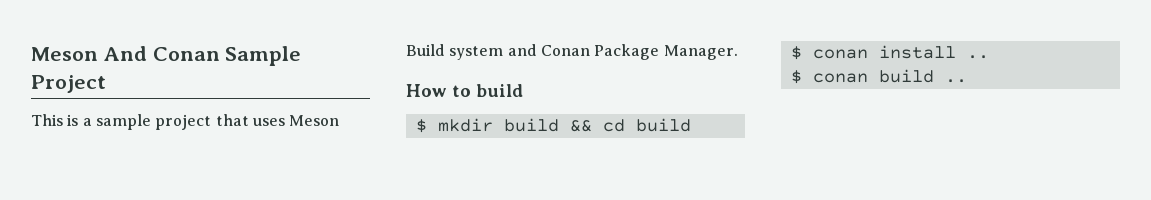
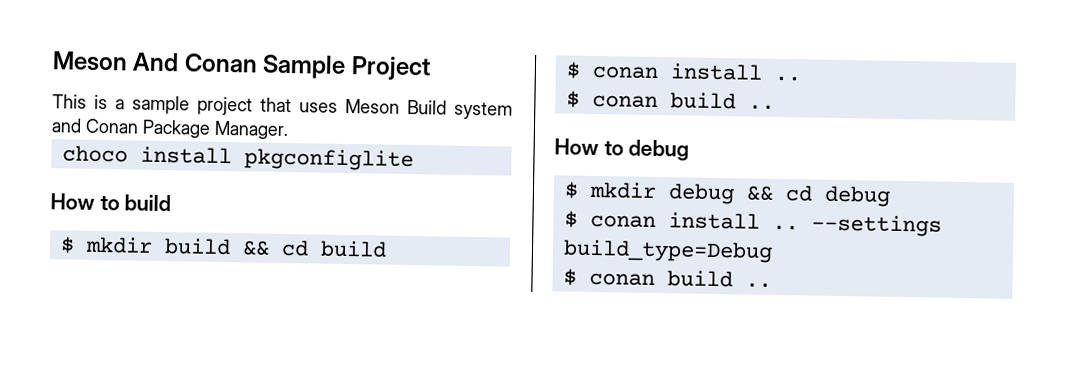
+ choco install pkgconfiglite
+ How to debug
+ $ mkdir debug && cd debug
+ $ conan install .. --settings build_type=Debug
+ $ conan build ..

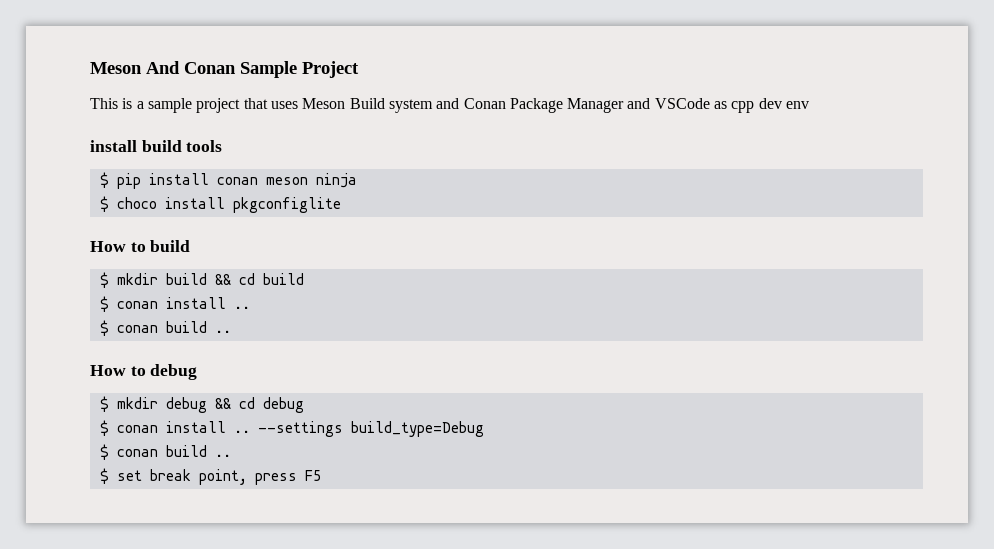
- This is a sample project that uses Meson Build system and Conan Package Manager.
- choco install pkgconfiglite
+ This is a sample project that uses Meson Build system and Conan Package Manager and VSCode as cpp dev env
+ install build tools
+ $ pip install conan meson ninja
+ $ choco install pkgconfiglite
+ $ set break point, press F5

